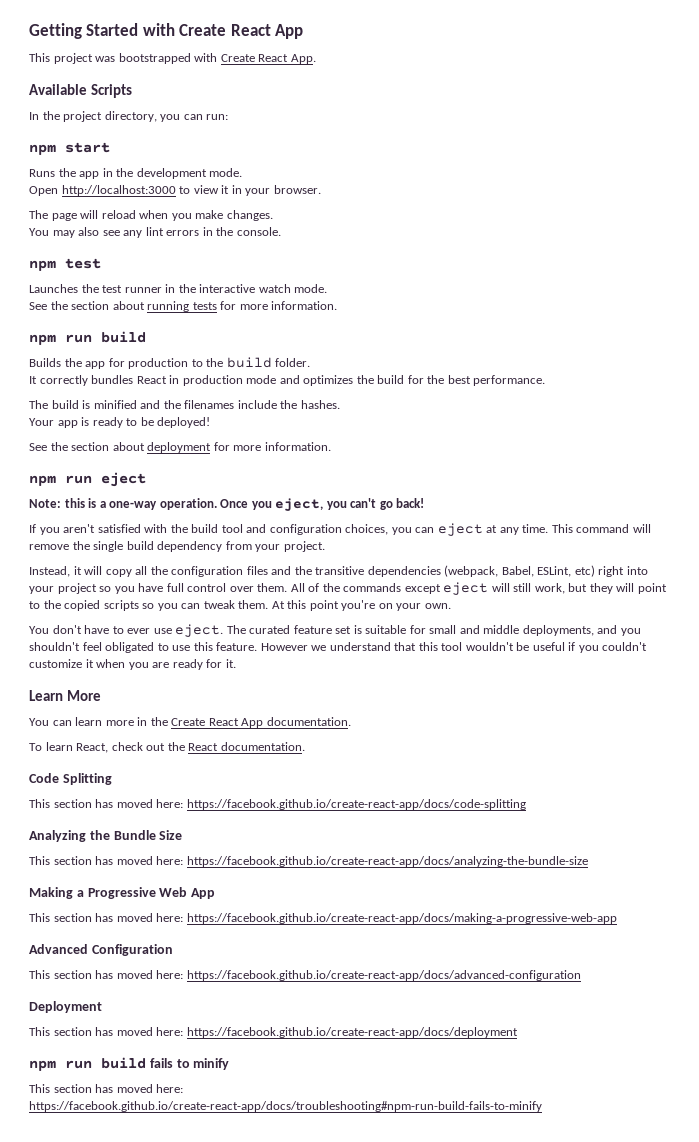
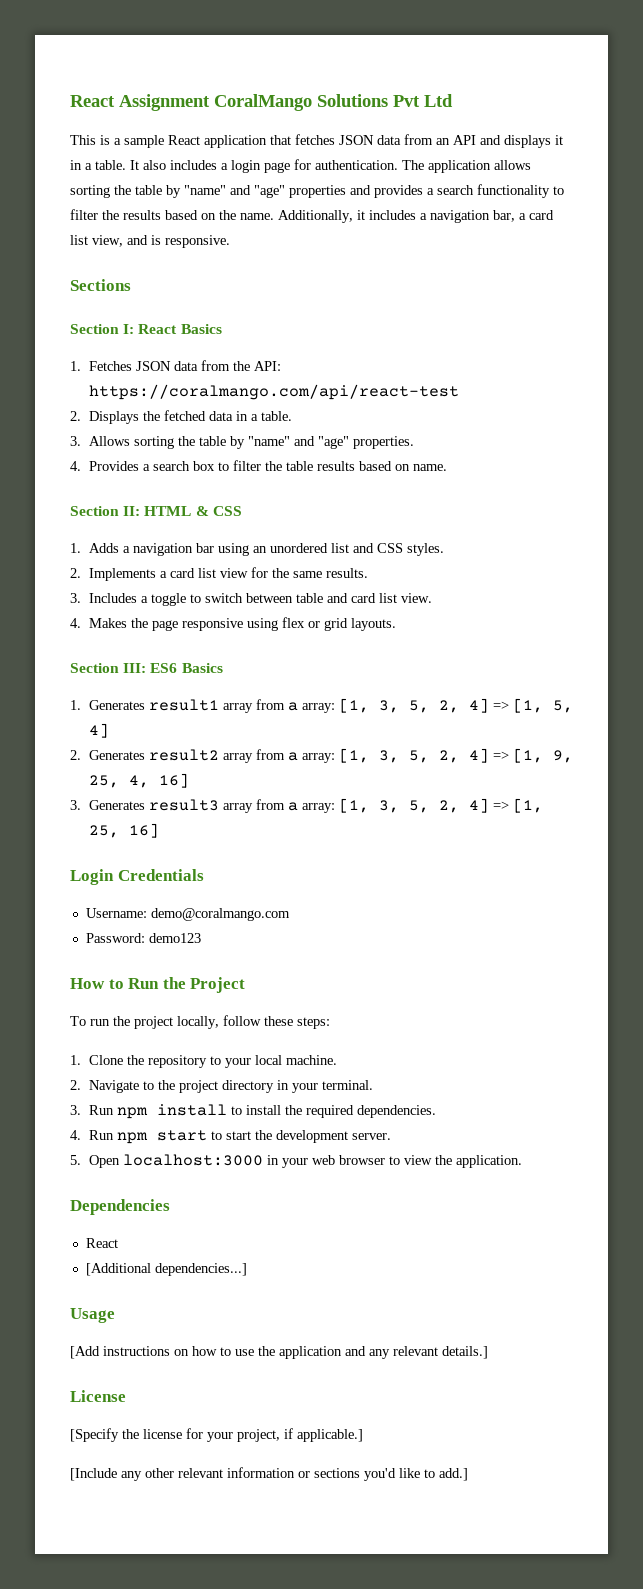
- Getting Started with Create React App
- This project was bootstrapped with Create React App.
- Available Scripts
- In the project directory, you can run:
- npm start
- Runs the app in the development mode.
- Open http://localhost:3000 to view it in your browser.
- The page will reload when you make changes.
- You may also see any lint errors in the console.
- npm test
- Launches the test runner in the interactive watch mode.
- See the section about running tests for more information.
- npm run build
- Builds the app for production to the build folder.
- It correctly bundles React in production mode and optimizes the build for the best performance.
- The build is minified and the filenames include the hashes.
- Your app is ready to be deployed!
- See the section about deployment for more information.
- npm run eject
- Note: this is a one-way operation. Once you eject, you can't go back!
- If you aren't satisfied with the build tool and configuration choices, you can eject at any time. This command will remove the single build dependency from your project.
- Instead, it will copy all the configuration files and the transitive dependencies (webpack, Babel, ESLint, etc) right into your project so you have full control over them. All of the commands except eject will still work, but they will point to the copied scripts so you can tweak them. At this point you're on your own.
- You don't have to ever use eject. The curated feature set is suitable for small and middle deployments, and you shouldn't feel obligated to use this feature. However we understand that this tool wouldn't be useful if you couldn't customize it when you are ready for it.
- Learn More
- You can learn more in the Create React App documentation.
- To learn React, check out the React documentation.
- Code Splitting
- This section has moved here: https://facebook.github.io/create-react-app/docs/code-splitting
- Analyzing the Bundle Size
- This section has moved here: https://facebook.github.io/create-react-app/docs/analyzing-the-bundle-size
- Making a Progressive Web App
- This section has moved here: https://facebook.github.io/create-react-app/docs/making-a-progressive-web-app
- Advanced Configuration
- This section has moved here: https://facebook.github.io/create-react-app/docs/advanced-configuration
- Deployment
- This section has moved here: https://facebook.github.io/create-react-app/docs/deployment
- npm run build fails to minify
- This section has moved here: https://facebook.github.io/create-react-app/docs/troubleshooting#npm-run-build-fails-to-minify
+ React Assignment CoralMango Solutions Pvt Ltd
+ This is a sample React application that fetches JSON data from an API and displays it in a table. It also includes a login page for authentication. The application allows sorting the table by "name" and "age" properties and provides a search functionality to filter the results based on the name. Additionally, it includes a navigation bar, a card list view, and is responsive.
+ Sections
+ Section I: React Basics
+ 1. Fetches JSON data from the API: https://coralmango.com/api/react-test
+ 2. Displays the fetched data in a table.
+ 3. Allows sorting the table by "name" and "age" properties.
+ 4. Provides a search box to filter the table results based on name.
+ Section II: HTML & CSS
+ 1. Adds a navigation bar using an unordered list and CSS styles.
+ 2. Implements a card list view for the same results.
+ 3. Includes a toggle to switch between table and card list view.
+ 4. Makes the page responsive using flex or grid layouts.
+ Section III: ES6 Basics
+ 1. Generates result1 array from a array: [1, 3, 5, 2, 4] => [1, 5, 4]
+ 2. Generates result2 array from a array: [1, 3, 5, 2, 4] => [1, 9, 25, 4, 16]
+ 3. Generates result3 array from a array: [1, 3, 5, 2, 4] => [1, 25, 16]
+ Login Credentials
+ Username: demo@coralmango.com
+ Password: demo123
+ How to Run the Project
+ To run the project locally, follow these steps:
+ 1. Clone the repository to your local machine.
+ 2. Navigate to the project directory in your terminal.
+ 3. Run npm install to install the required dependencies.
+ 4. Run npm start to start the development server.
+ 5. Open localhost:3000 in your web browser to view the application.
+ Dependencies
+ React
+ [Additional dependencies...]
+ Usage
+ [Add instructions on how to use the application and any relevant details.]
+ License
+ [Specify the license for your project, if applicable.]
+ [Include any other relevant information or sections you'd like to add.]

